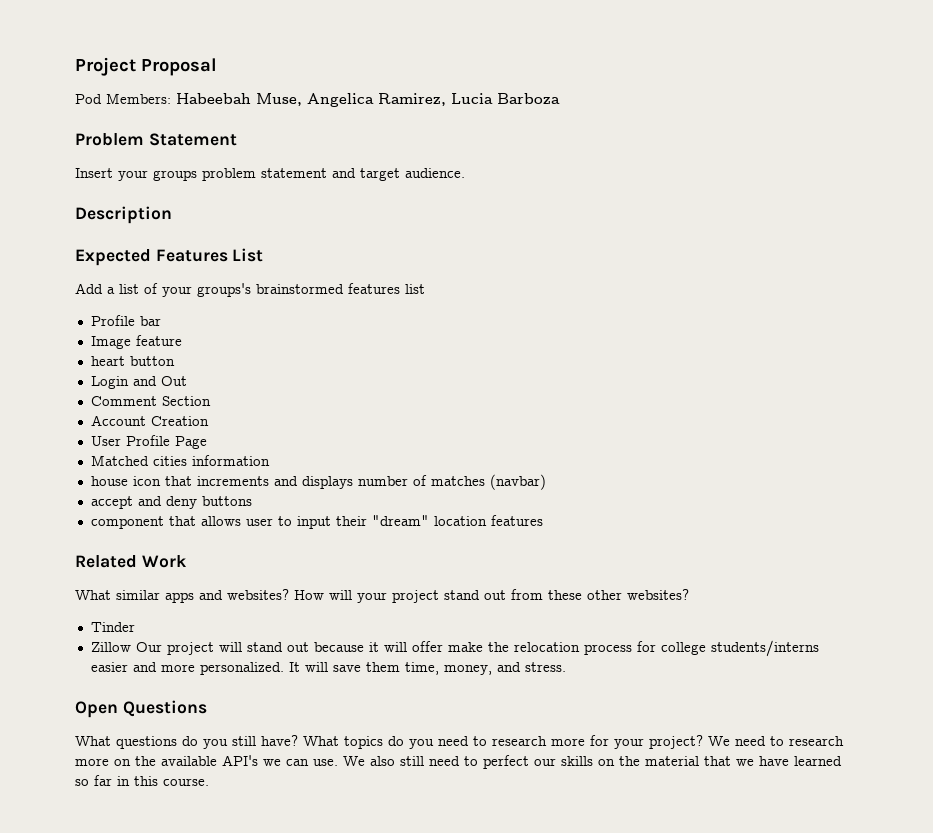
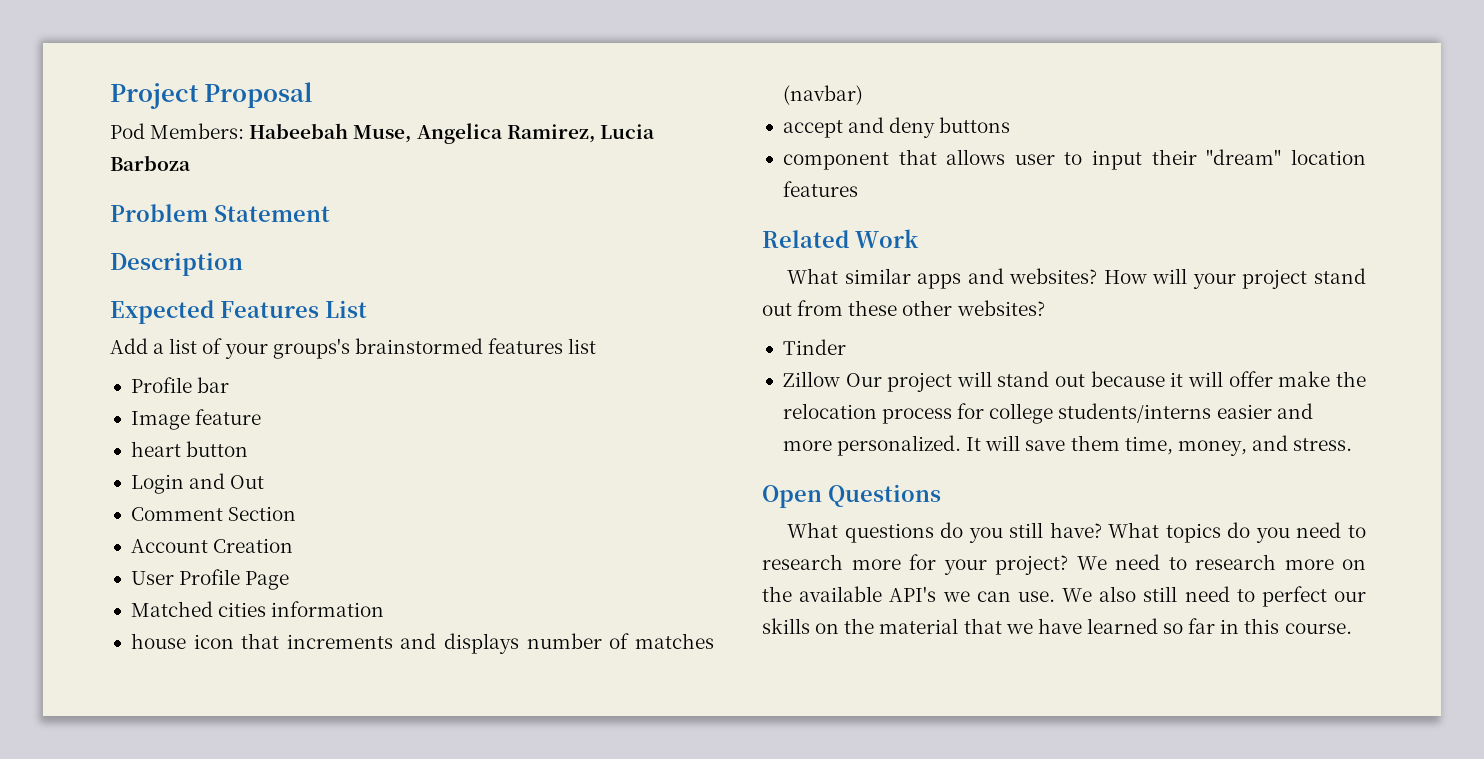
- Insert your groups problem statement and target audience.

